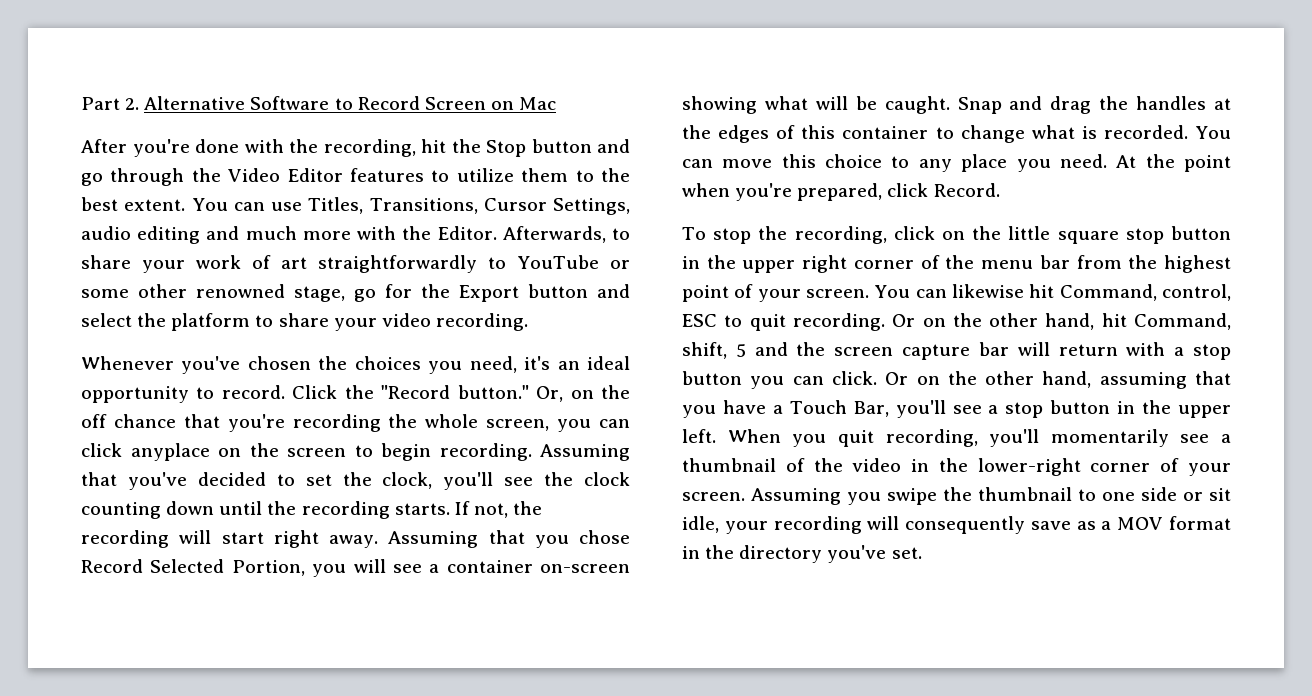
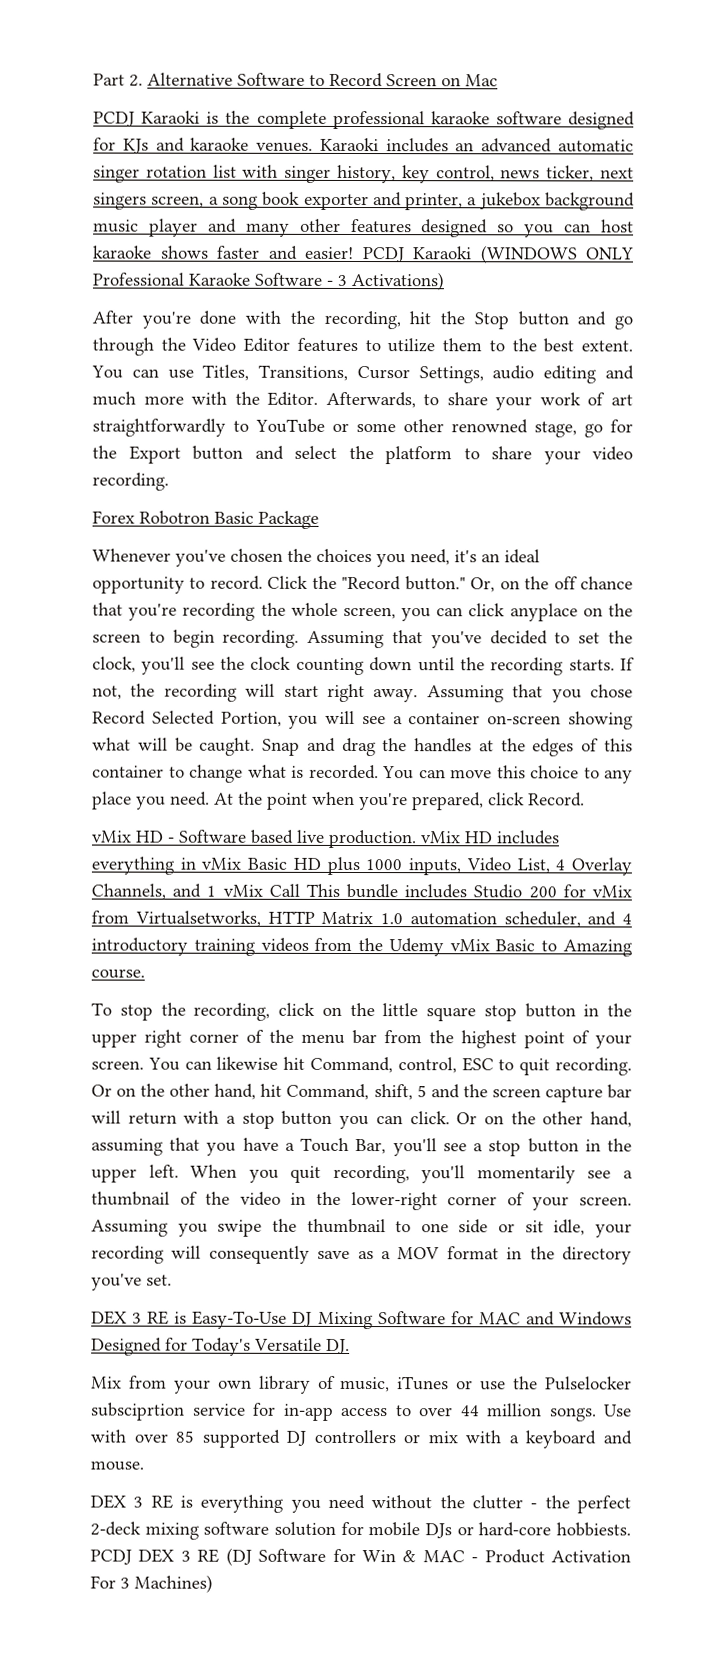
+ PCDJ Karaoki is the complete professional karaoke software designed for KJs and karaoke venues. Karaoki includes an advanced automatic singer rotation list with singer history, key control, news ticker, next singers screen, a song book exporter and printer, a jukebox background music player and many other features designed so you can host karaoke shows faster and easier! PCDJ Karaoki (WINDOWS ONLY Professional Karaoke Software - 3 Activations)
+ Forex Robotron Basic Package
+ vMix HD - Software based live production. vMix HD includes everything in vMix Basic HD plus 1000 inputs, Video List, 4 Overlay Channels, and 1 vMix Call This bundle includes Studio 200 for vMix from Virtualsetworks, HTTP Matrix 1.0 automation scheduler, and 4 introductory training videos from the Udemy vMix Basic to Amazing course.
+ DEX 3 RE is Easy-To-Use DJ Mixing Software for MAC and Windows Designed for Today's Versatile DJ.
+ Mix from your own library of music, iTunes or use the Pulselocker subsciprtion service for in-app access to over 44 million songs. Use with over 85 supported DJ controllers or mix with a keyboard and mouse.
+ DEX 3 RE is everything you need without the clutter - the perfect 2-deck mixing software solution for mobile DJs or hard-core hobbiests. PCDJ DEX 3 RE (DJ Software for Win & MAC - Product Activation For 3 Machines)

